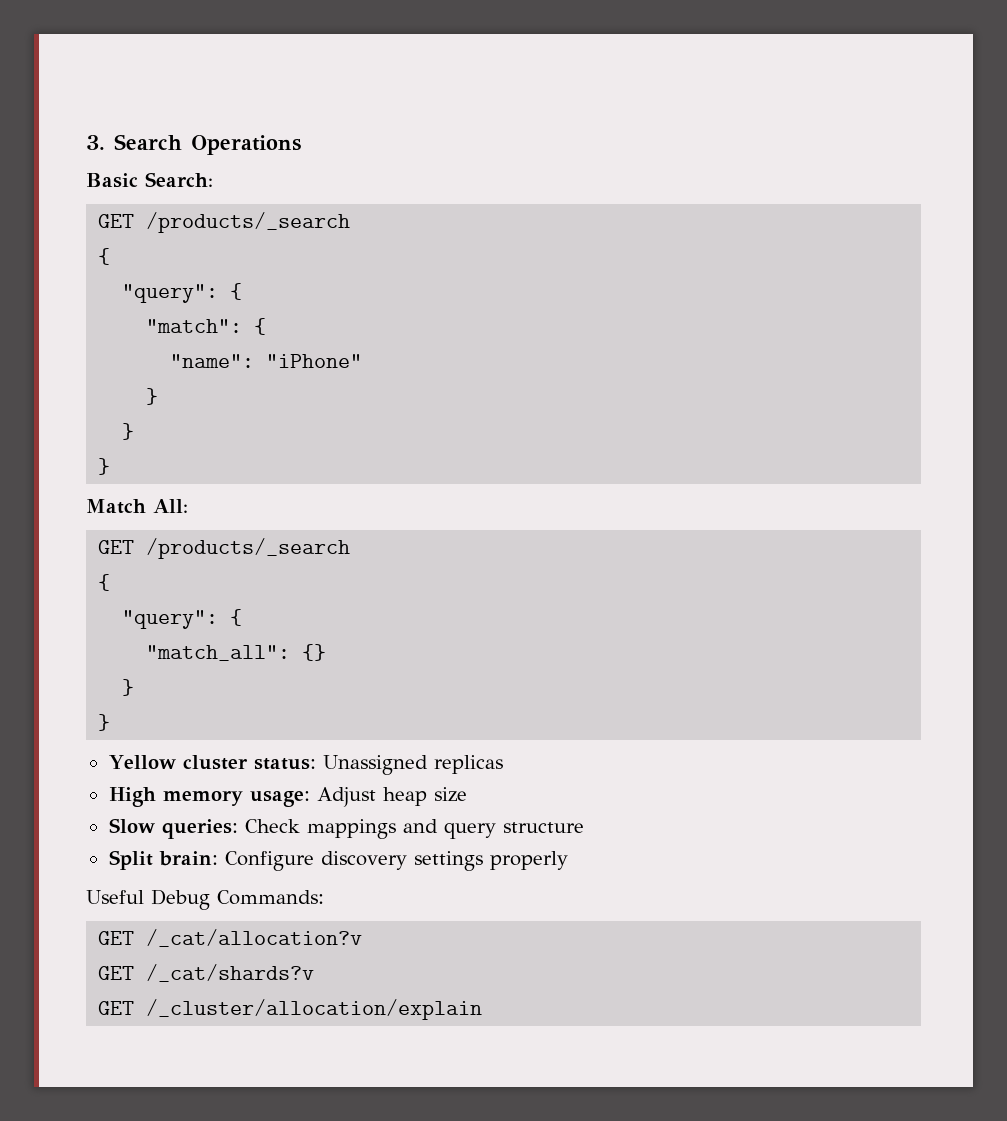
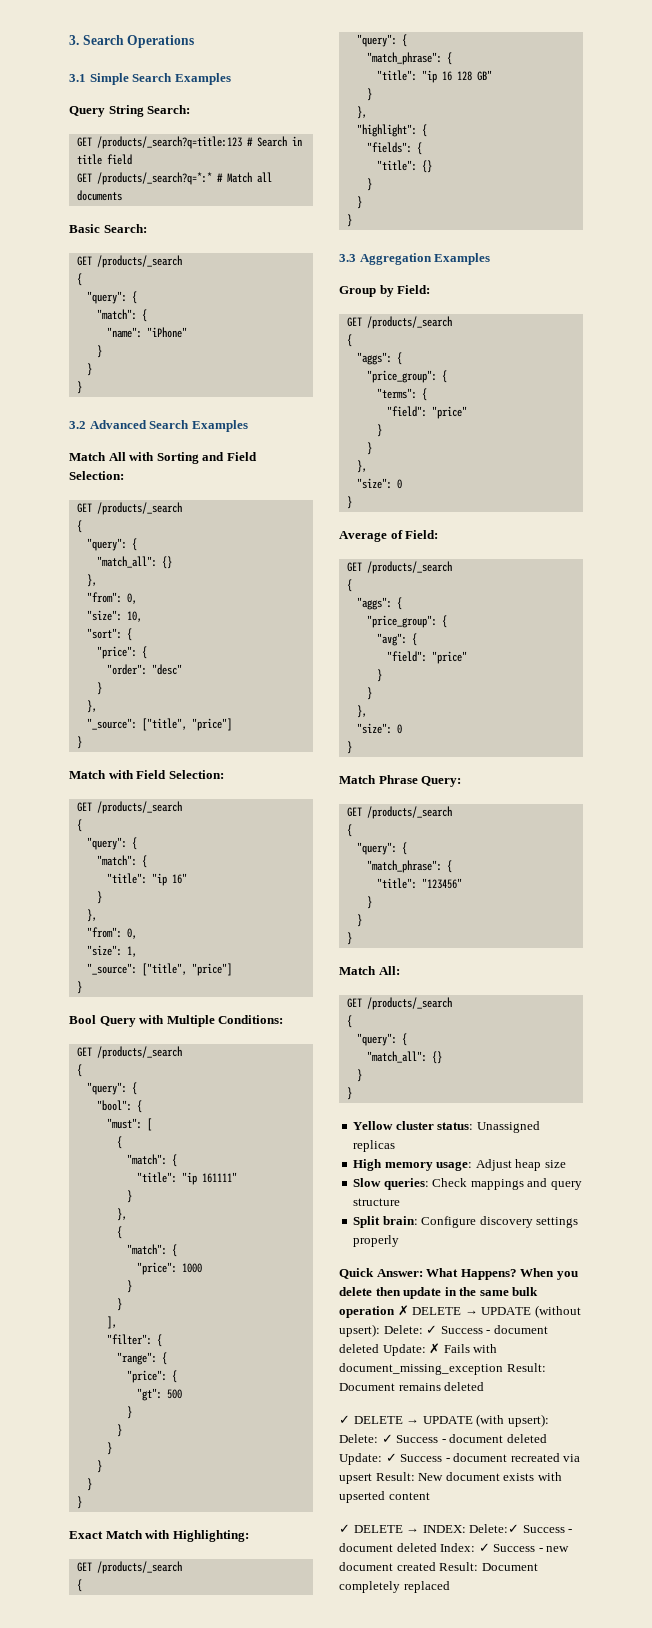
+ 3.1 Simple Search Examples
+ Query String Search:
+ GET /products/_search?q=title:123 # Search in title field
+ GET /products/_search?q=*:* # Match all documents
+ 3.2 Advanced Search Examples
+ Match All with Sorting and Field Selection:
+ GET /products/_search
+ {
+ "query": {
+ "match_all": {}
+ },
+ "from": 0,
+ "size": 10,
+ "sort": {
+ "price": {
+ "order": "desc"
+ }
+ },
+ "_source": ["title", "price"]
+ }
+ Match with Field Selection:
+ GET /products/_search
+ {
+ "query": {
+ "match": {
+ "title": "ip 16"
+ }
+ },
+ "from": 0,
+ "size": 1,
+ "_source": ["title", "price"]
+ }
+ Bool Query with Multiple Conditions:
+ GET /products/_search
+ {
+ "query": {
+ "bool": {
+ "must": [
+ {
+ "match": {
+ "title": "ip 161111"
+ }
+ },
+ {
+ "match": {
+ "price": 1000
+ }
+ }
+ ],
+ "filter": {
+ "range": {
+ "price": {
+ "gt": 500
+ }
+ }
+ }
+ }
+ }
+ }
+ Exact Match with Highlighting:
+ GET /products/_search
+ {
+ "query": {
+ "match_phrase": {
+ "title": "ip 16 128 GB"
+ }
+ },
+ "highlight": {
+ "fields": {
+ "title": {}
+ }
+ }
+ }
+ 3.3 Aggregation Examples
+ Group by Field:
+ GET /products/_search
+ {
+ "aggs": {
+ "price_group": {
+ "terms": {
+ "field": "price"
+ }
+ }
+ },
+ "size": 0
+ }
+ Average of Field:
+ GET /products/_search
+ {
+ "aggs": {
+ "price_group": {
+ "avg": {
+ "field": "price"
+ }
+ }
+ },
+ "size": 0
+ }
+ Match Phrase Query:
+ GET /products/_search
+ {
+ "query": {
+ "match_phrase": {
+ "title": "123456"
+ }
+ }
+ }
- Useful Debug Commands:
- GET /_cat/allocation?v
- GET /_cat/shards?v
- GET /_cluster/allocation/explain
+ Quick Answer: What Happens? When you delete then update in the same bulk operation ✗ DELETE → UPDATE (without upsert): Delete: ✓ Success - document deleted Update: ✗ Fails with document_missing_exception Result: Document remains deleted
+ ✓ DELETE → UPDATE (with upsert): Delete: ✓ Success - document deleted Update: ✓ Success - document recreated via upsert Result: New document exists with upserted content
+ ✓ DELETE → INDEX: Delete:✓ Success - document deleted Index: ✓ Success - new document created Result: Document completely replaced

